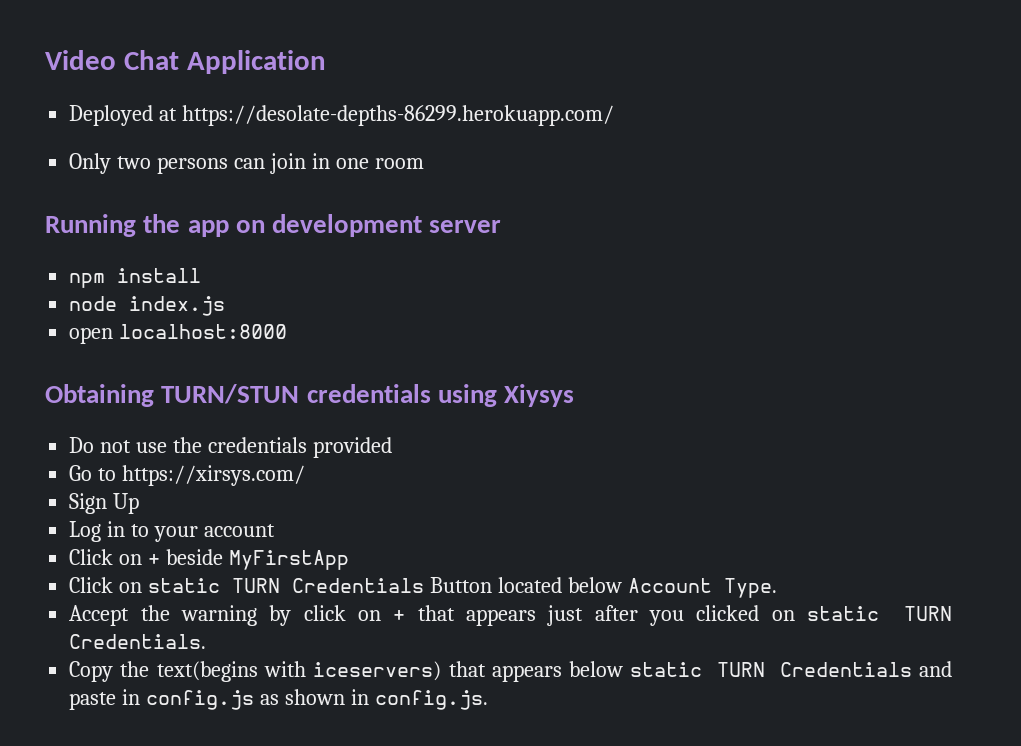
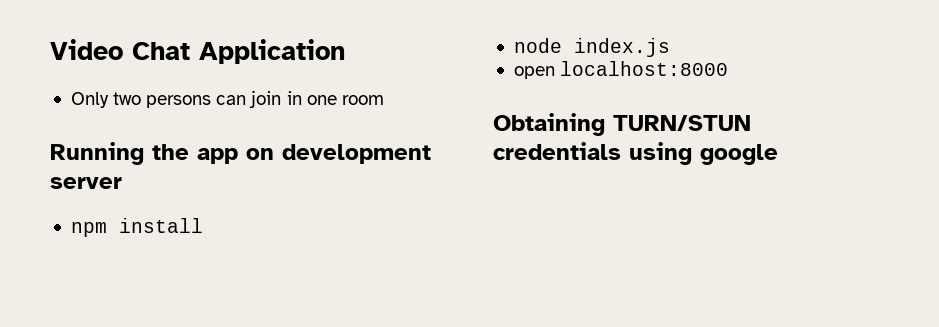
- Deployed at https://desolate-depths-86299.herokuapp.com/
- Obtaining TURN/STUN credentials using Xiysys
- Do not use the credentials provided
- Go to https://xirsys.com/
- Sign Up
- Log in to your account
- Click on + beside MyFirstApp
- Click on static TURN Credentials Button located below Account Type.
- Accept the warning by click on + that appears just after you clicked on static TURN Credentials.
- Copy the text(begins with iceservers) that appears below static TURN Credentials and paste in config.js as shown in config.js.
+ Obtaining TURN/STUN credentials using google

